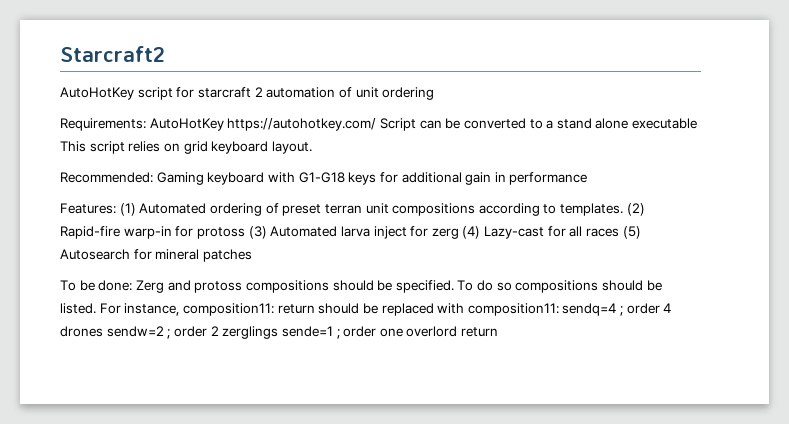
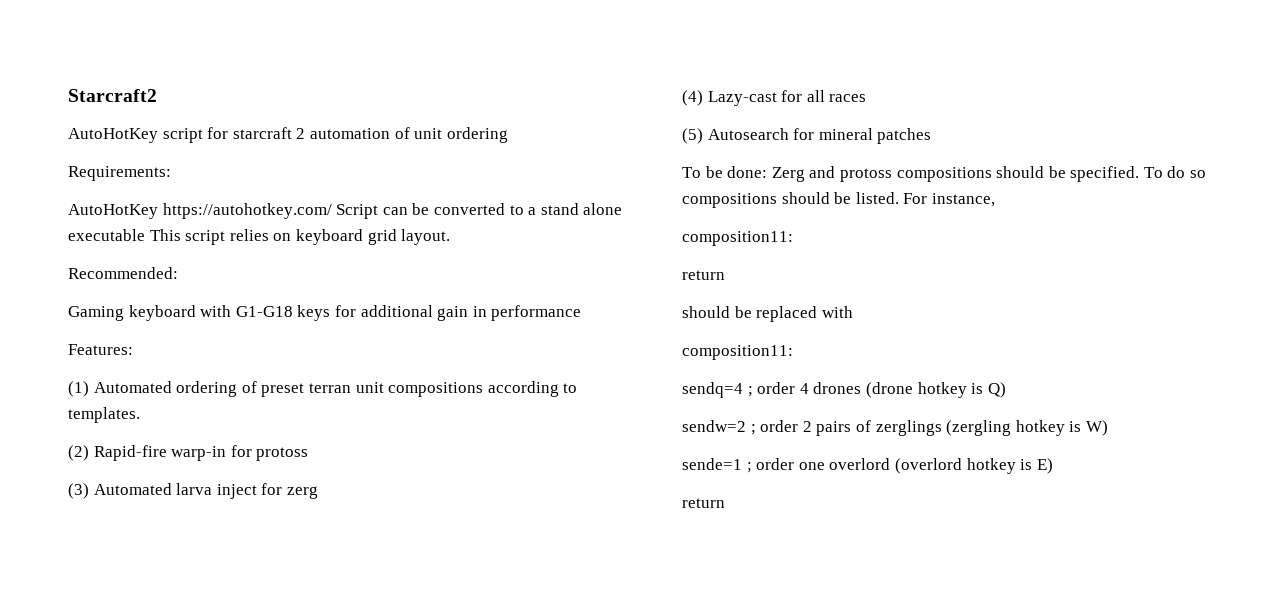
- Requirements: AutoHotKey https://autohotkey.com/ Script can be converted to a stand alone executable This script relies on grid keyboard layout.
+ Requirements:
+ AutoHotKey https://autohotkey.com/ Script can be converted to a stand alone executable This script relies on keyboard grid layout.
- Recommended: Gaming keyboard with G1-G18 keys for additional gain in performance
+ Recommended:
+ Gaming keyboard with G1-G18 keys for additional gain in performance
- Features: (1) Automated ordering of preset terran unit compositions according to templates. (2) Rapid-fire warp-in for protoss (3) Automated larva inject for zerg (4) Lazy-cast for all races (5) Autosearch for mineral patches
+ Features:
+ (1) Automated ordering of preset terran unit compositions according to templates.
+ (2) Rapid-fire warp-in for protoss
+ (3) Automated larva inject for zerg
+ (4) Lazy-cast for all races
+ (5) Autosearch for mineral patches
- For instance, composition11: return should be replaced with composition11: sendq=4 ; order 4 drones sendw=2 ; order 2 zerglings sende=1 ; order one overlord return
+ For instance,
+ composition11:
+ return
+ should be replaced with
+ composition11:
+ sendq=4 ; order 4 drones (drone hotkey is Q)
+ sendw=2 ; order 2 pairs of zerglings (zergling hotkey is W)
+ sende=1 ; order one overlord (overlord hotkey is E)
+ return

